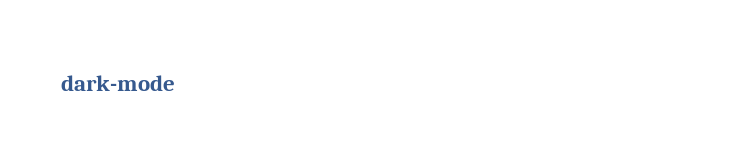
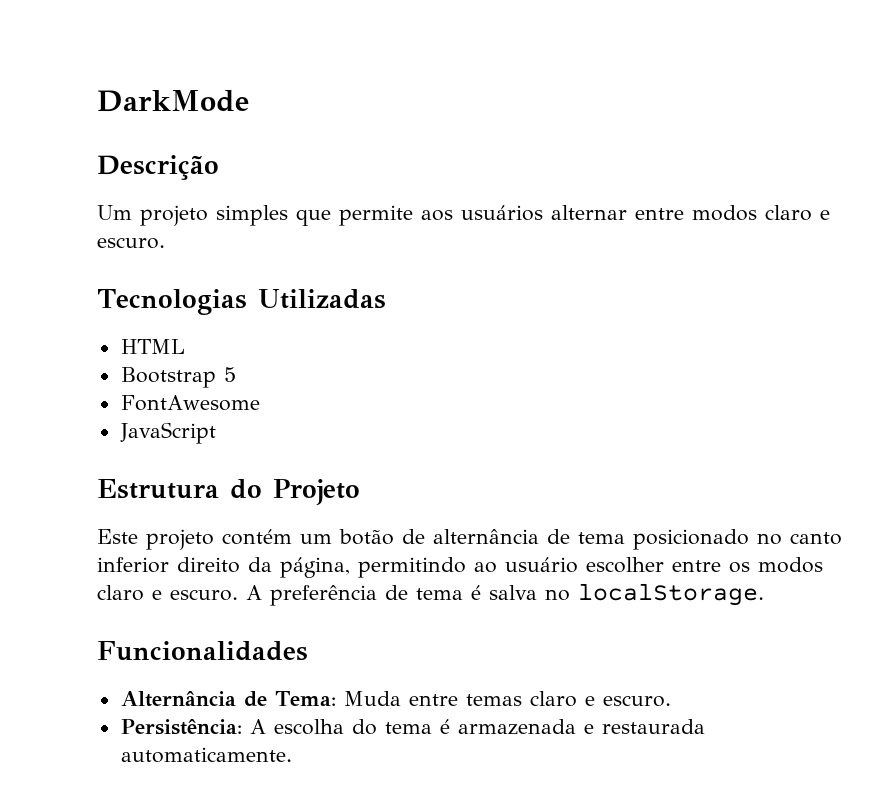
- dark-mode
+ DarkMode
+ Descrição
+ Um projeto simples que permite aos usuários alternar entre modos claro e escuro.
+ Tecnologias Utilizadas
+ HTML
+ Bootstrap 5
+ FontAwesome
+ JavaScript
+ Estrutura do Projeto
+ Este projeto contém um botão de alternância de tema posicionado no canto inferior direito da página, permitindo ao usuário escolher entre os modos claro e escuro. A preferência de tema é salva no localStorage.
+ Funcionalidades
+ Alternância de Tema: Muda entre temas claro e escuro.
+ Persistência: A escolha do tema é armazenada e restaurada automaticamente.

